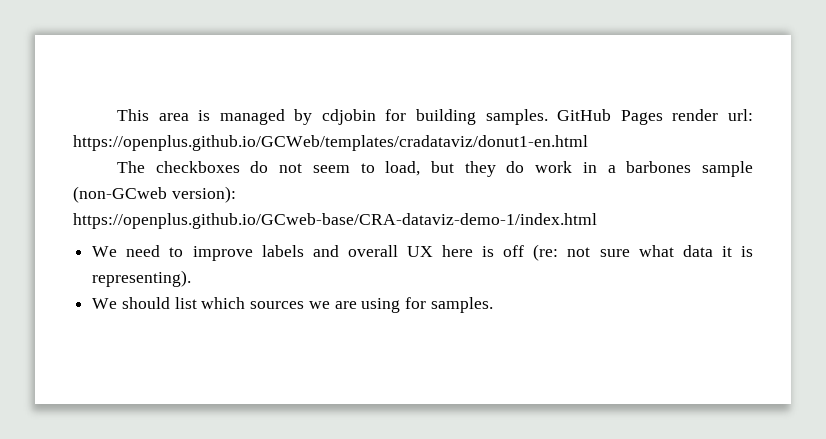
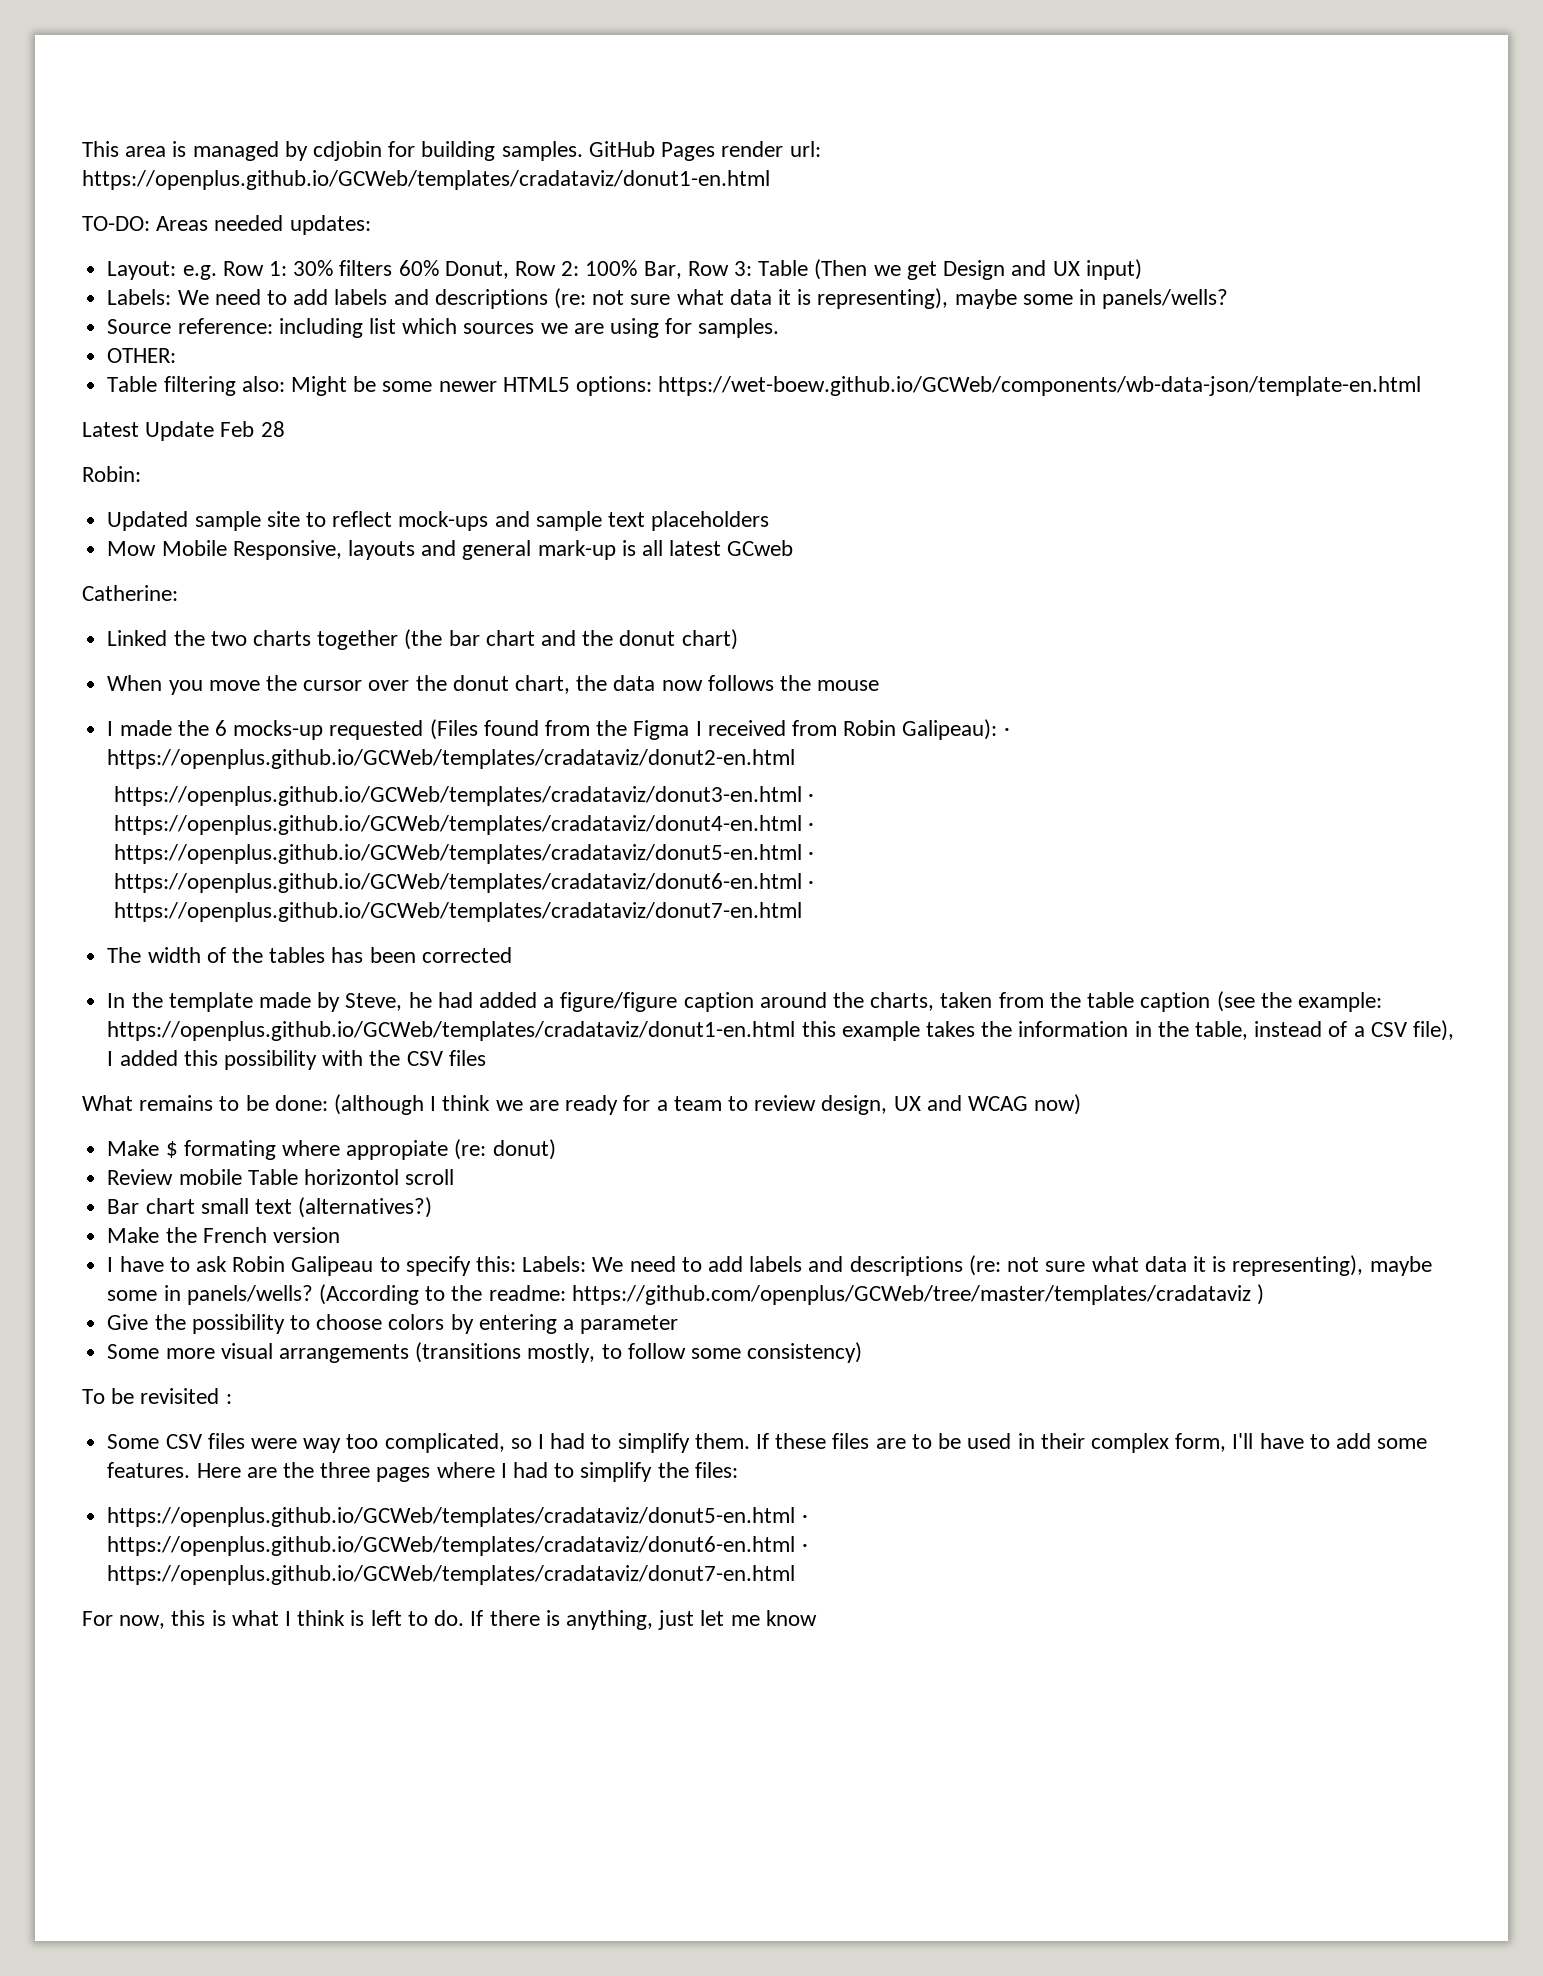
- The checkboxes do not seem to load, but they do work in a barbones sample (non-GCweb version): https://openplus.github.io/GCweb-base/CRA-dataviz-demo-1/index.html
- We need to improve labels and overall UX here is off (re: not sure what data it is representing).
- We should list which sources we are using for samples.
+ TO-DO: Areas needed updates:
+ Layout: e.g. Row 1: 30% filters 60% Donut, Row 2: 100% Bar, Row 3: Table (Then we get Design and UX input)
+ Labels: We need to add labels and descriptions (re: not sure what data it is representing), maybe some in panels/wells?
+ Source reference: including list which sources we are using for samples.
+ OTHER:
+ Table filtering also: Might be some newer HTML5 options: https://wet-boew.github.io/GCWeb/components/wb-data-json/template-en.html
+ Latest Update Feb 28
+ Robin:
+ Updated sample site to reflect mock-ups and sample text placeholders
+ Mow Mobile Responsive, layouts and general mark-up is all latest GCweb
+ Catherine:
+ Linked the two charts together (the bar chart and the donut chart)
+ When you move the cursor over the donut chart, the data now follows the mouse
+ I made the 6 mocks-up requested (Files found from the Figma I received from Robin Galipeau): · https://openplus.github.io/GCWeb/templates/cradataviz/donut2-en.html
+ https://openplus.github.io/GCWeb/templates/cradataviz/donut3-en.html · https://openplus.github.io/GCWeb/templates/cradataviz/donut4-en.html · https://openplus.github.io/GCWeb/templates/cradataviz/donut5-en.html · https://openplus.github.io/GCWeb/templates/cradataviz/donut6-en.html · https://openplus.github.io/GCWeb/templates/cradataviz/donut7-en.html
+ The width of the tables has been corrected
+ In the template made by Steve, he had added a figure/figure caption around the charts, taken from the table caption (see the example: https://openplus.github.io/GCWeb/templates/cradataviz/donut1-en.html this example takes the information in the table, instead of a CSV file), I added this possibility with the CSV files
+ What remains to be done: (although I think we are ready for a team to review design, UX and WCAG now)
+ Make $ formating where appropiate (re: donut)
+ Review mobile Table horizontol scroll
+ Bar chart small text (alternatives?)
+ Make the French version
+ I have to ask Robin Galipeau to specify this: Labels: We need to add labels and descriptions (re: not sure what data it is representing), maybe some in panels/wells? (According to the readme: https://github.com/openplus/GCWeb/tree/master/templates/cradataviz )
+ Give the possibility to choose colors by entering a parameter
+ Some more visual arrangements (transitions mostly, to follow some consistency)
+ To be revisited :
+ Some CSV files were way too complicated, so I had to simplify them. If these files are to be used in their complex form, I'll have to add some features. Here are the three pages where I had to simplify the files:
+ https://openplus.github.io/GCWeb/templates/cradataviz/donut5-en.html · https://openplus.github.io/GCWeb/templates/cradataviz/donut6-en.html · https://openplus.github.io/GCWeb/templates/cradataviz/donut7-en.html
+ For now, this is what I think is left to do. If there is anything, just let me know

